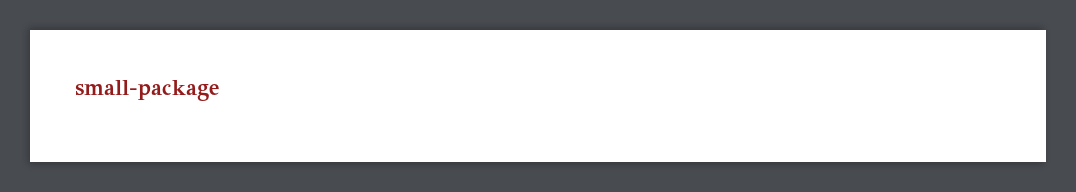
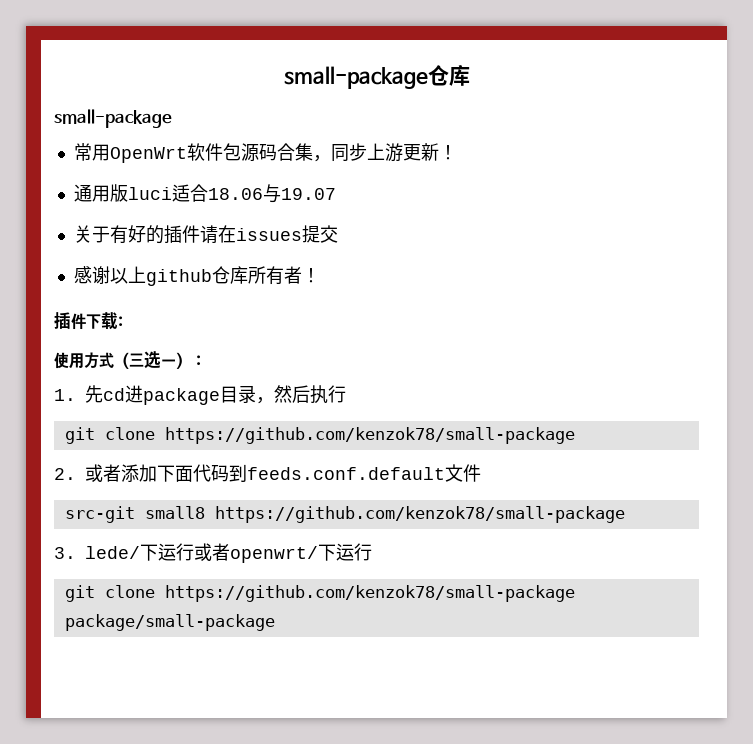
+ small-package仓库
  small-package
+ 常用OpenWrt软件包源码合集，同步上游更新！
+ 通用版luci适合18.06与19.07
+ 关于有好的插件请在issues提交
+ 感谢以上github仓库所有者！
+ 插件下载:
+ 使用方式（三选一）：
+ 1.先cd进package目录，然后执行
+ git clone https://github.com/kenzok78/small-package
+ 2.或者添加下面代码到feeds.conf.default文件
+ src-git small8 https://github.com/kenzok78/small-package
+ 3. lede/下运行或者openwrt/下运行
+ git clone https://github.com/kenzok78/small-package package/small-package

